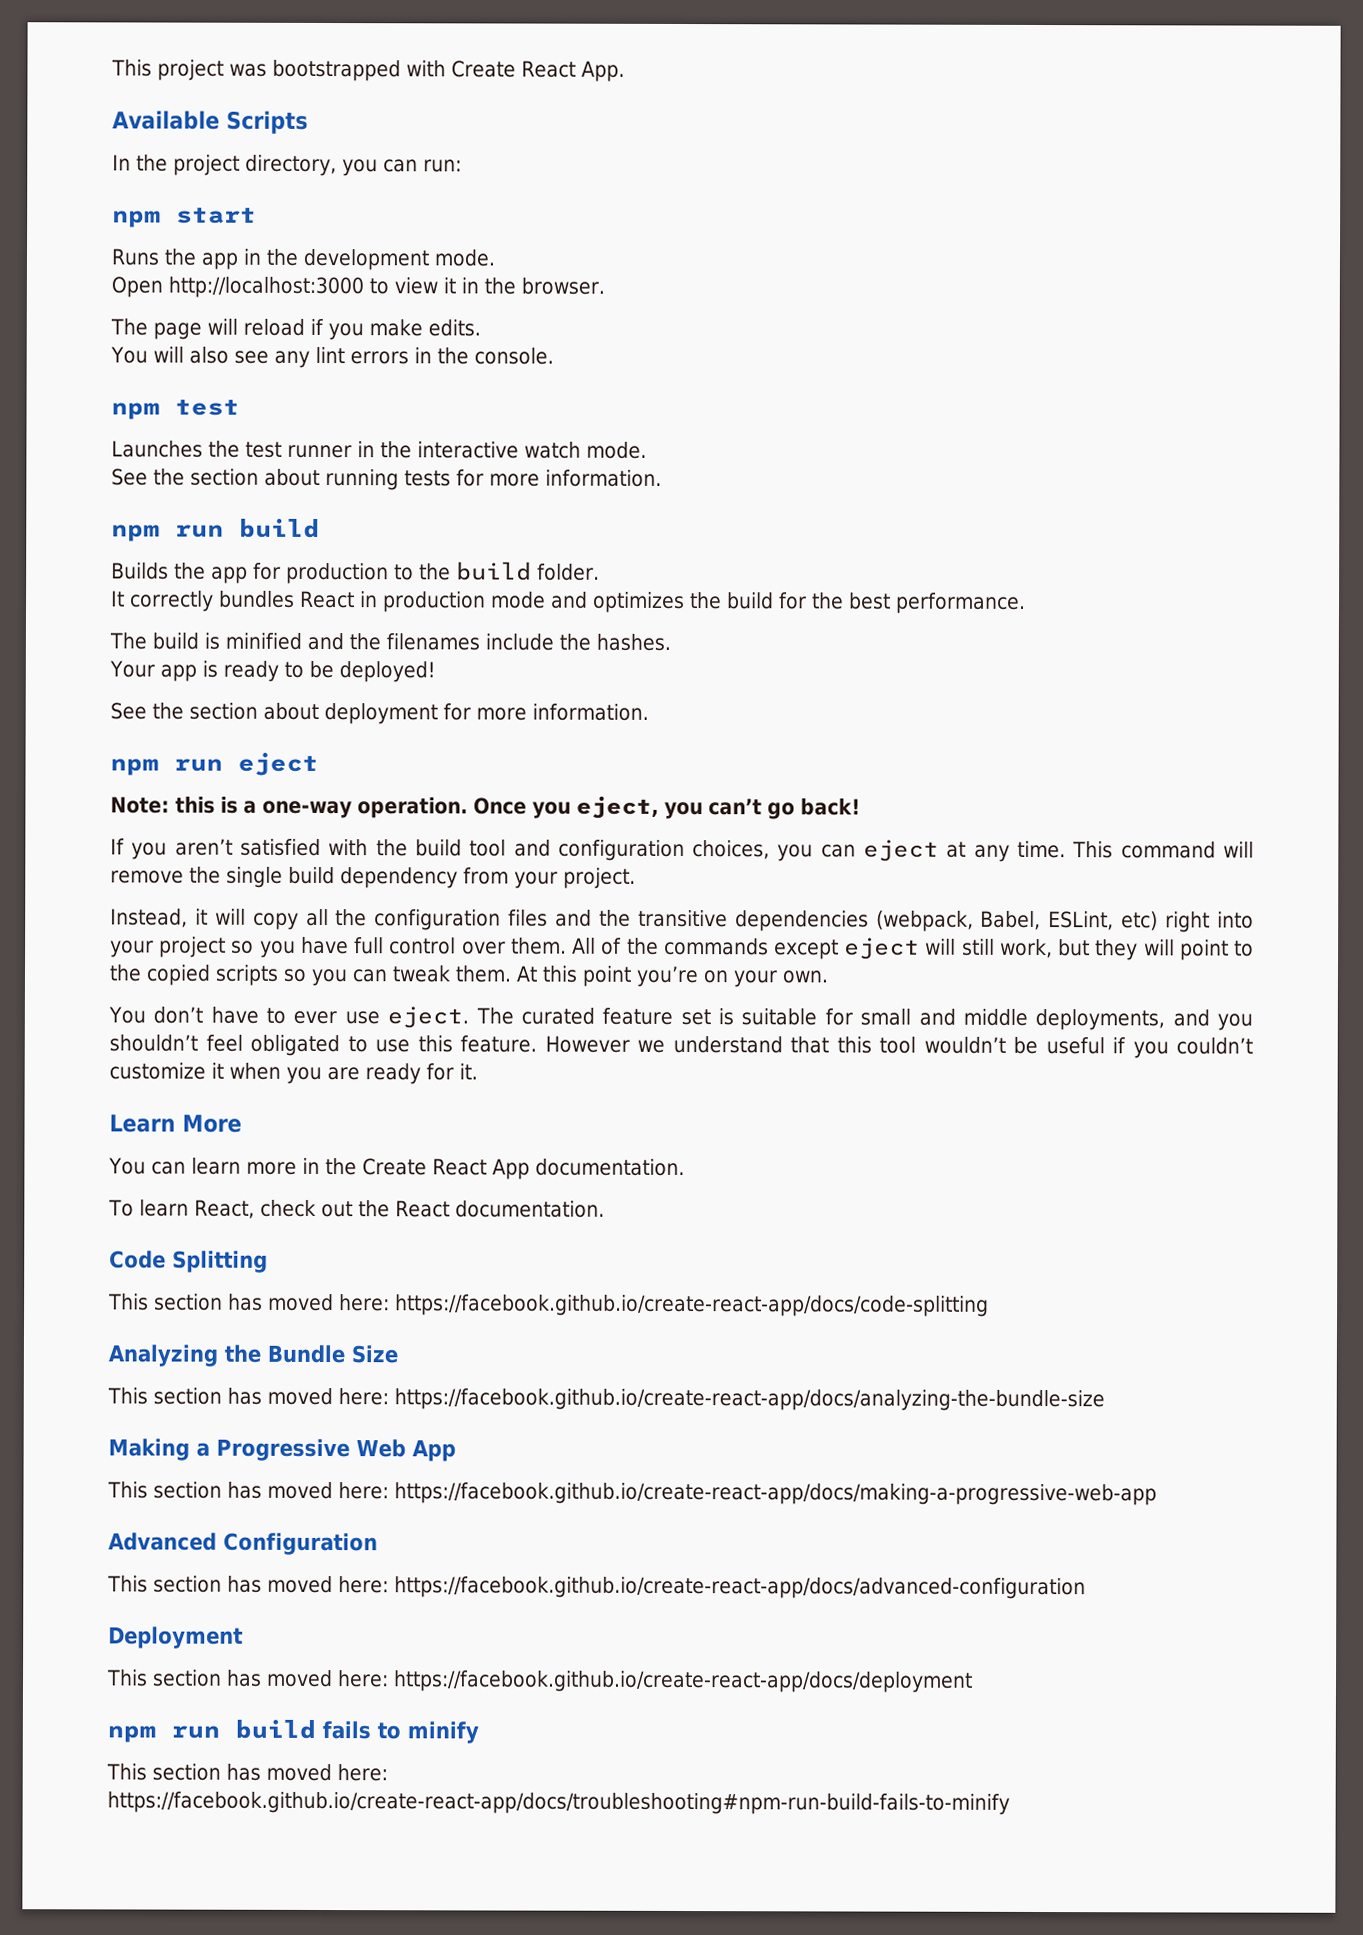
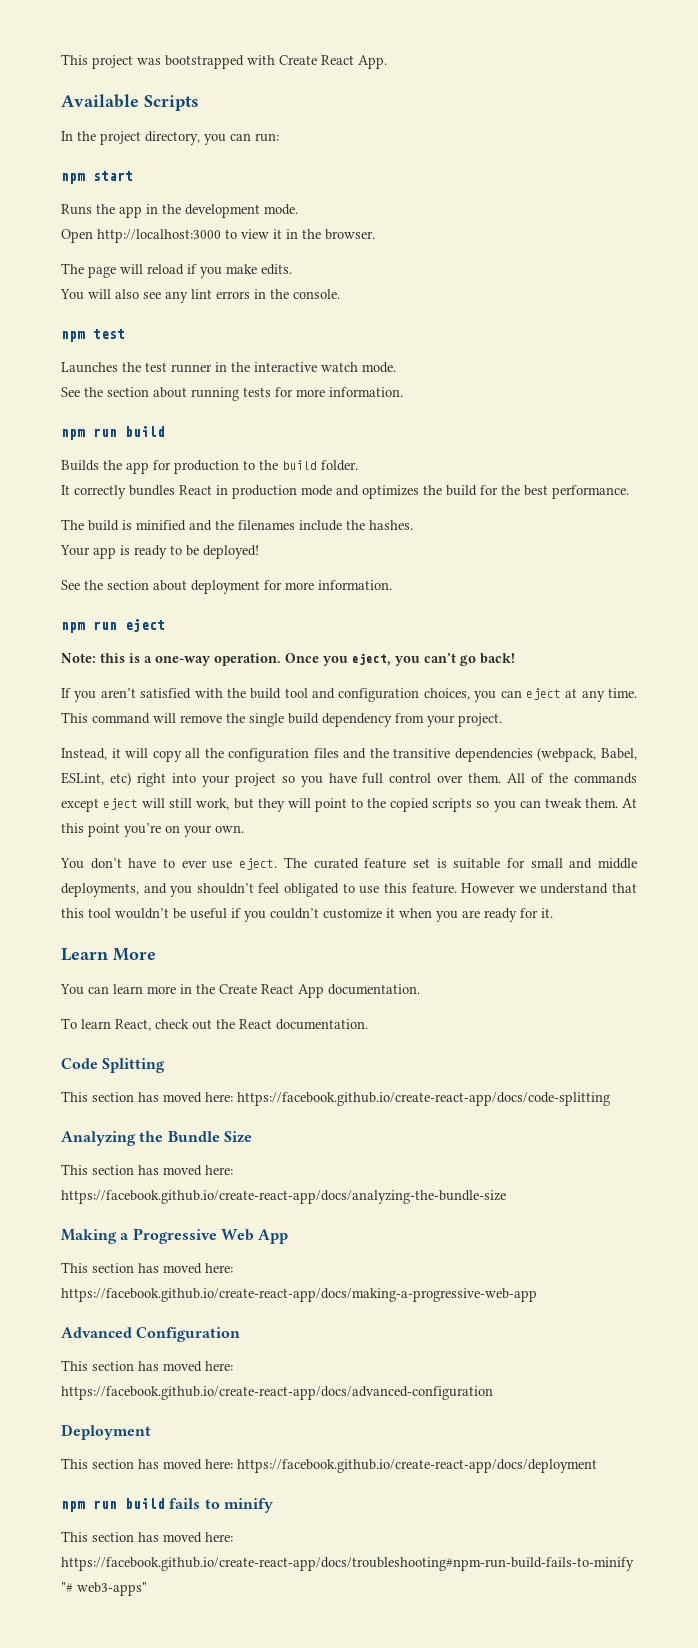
- This section has moved here: https://facebook.github.io/create-react-app/docs/troubleshooting#npm-run-build-fails-to-minify
+ This section has moved here: https://facebook.github.io/create-react-app/docs/troubleshooting#npm-run-build-fails-to-minify "# web3-apps"

